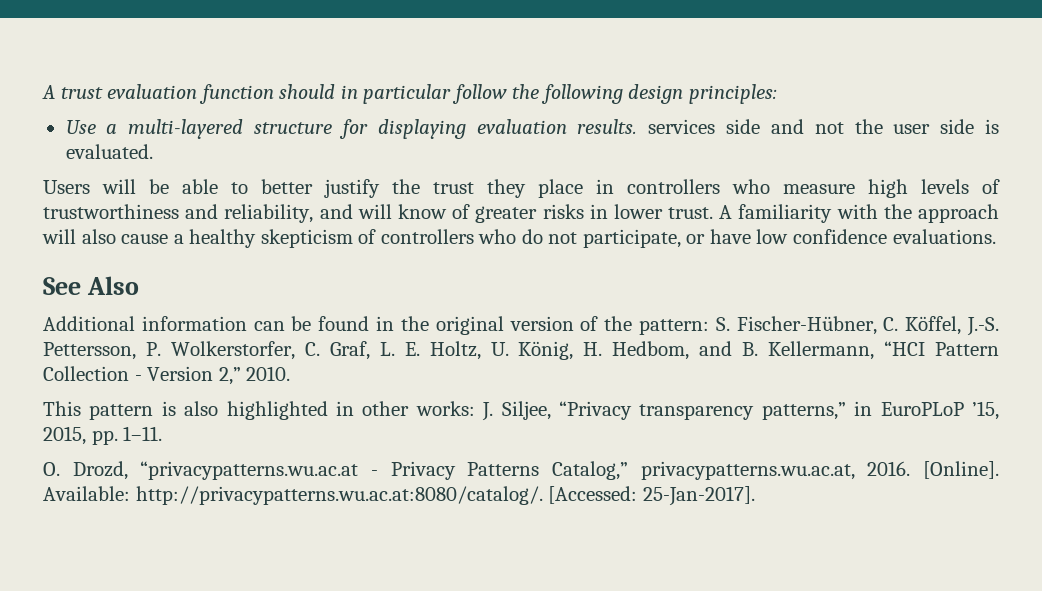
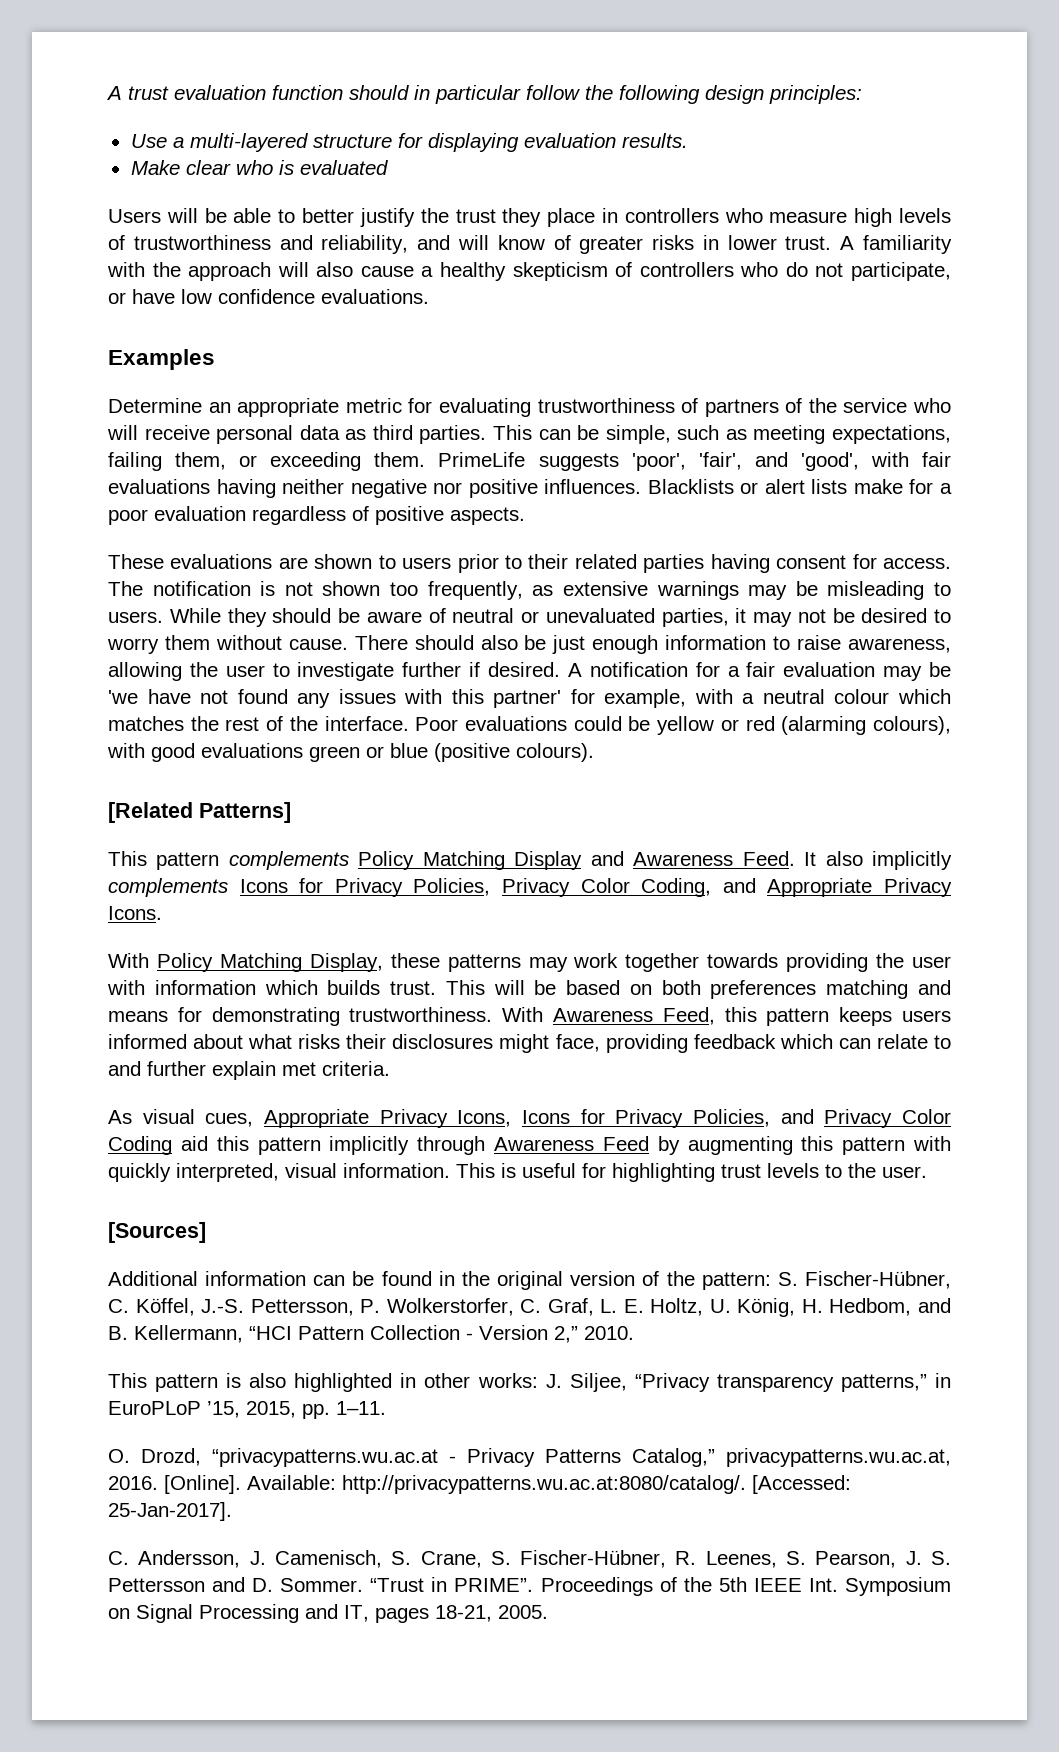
- Use a multi-layered structure for displaying evaluation results. services side and not the user side is evaluated.
+ Use a multi-layered structure for displaying evaluation results.
+ Make clear who is evaluated
- See Also
+ Examples
+ Determine an appropriate metric for evaluating trustworthiness of partners of the service who will receive personal data as third parties. This can be simple, such as meeting expectations, failing them, or exceeding them. PrimeLife suggests 'poor', 'fair', and 'good', with fair evaluations having neither negative nor positive influences. Blacklists or alert lists make for a poor evaluation regardless of positive aspects.
+ These evaluations are shown to users prior to their related parties having consent for access. The notification is not shown too frequently, as extensive warnings may be misleading to users. While they should be aware of neutral or unevaluated parties, it may not be desired to worry them without cause. There should also be just enough information to raise awareness, allowing the user to investigate further if desired. A notification for a fair evaluation may be 'we have not found any issues with this partner' for example, with a neutral colour which matches the rest of the interface. Poor evaluations could be yellow or red (alarming colours), with good evaluations green or blue (positive colours).
+ [Related Patterns]
+ This pattern complements Policy Matching Display and Awareness Feed. It also implicitly complements Icons for Privacy Policies, Privacy Color Coding, and Appropriate Privacy Icons.
+ With Policy Matching Display, these patterns may work together towards providing the user with information which builds trust. This will be based on both preferences matching and means for demonstrating trustworthiness. With Awareness Feed, this pattern keeps users informed about what risks their disclosures might face, providing feedback which can relate to and further explain met criteria.
+ As visual cues, Appropriate Privacy Icons, Icons for Privacy Policies, and Privacy Color Coding aid this pattern implicitly through Awareness Feed by augmenting this pattern with quickly interpreted, visual information. This is useful for highlighting trust levels to the user.
+ [Sources]
+ C. Andersson, J. Camenisch, S. Crane, S. Fischer-Hübner, R. Leenes, S. Pearson, J. S. Pettersson and D. Sommer. “Trust in PRIME”. Proceedings of the 5th IEEE Int. Symposium on Signal Processing and IT, pages 18-21, 2005.

